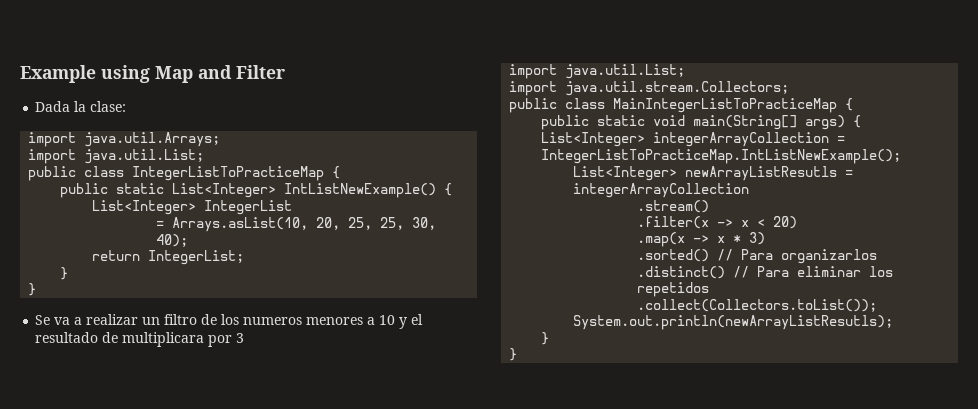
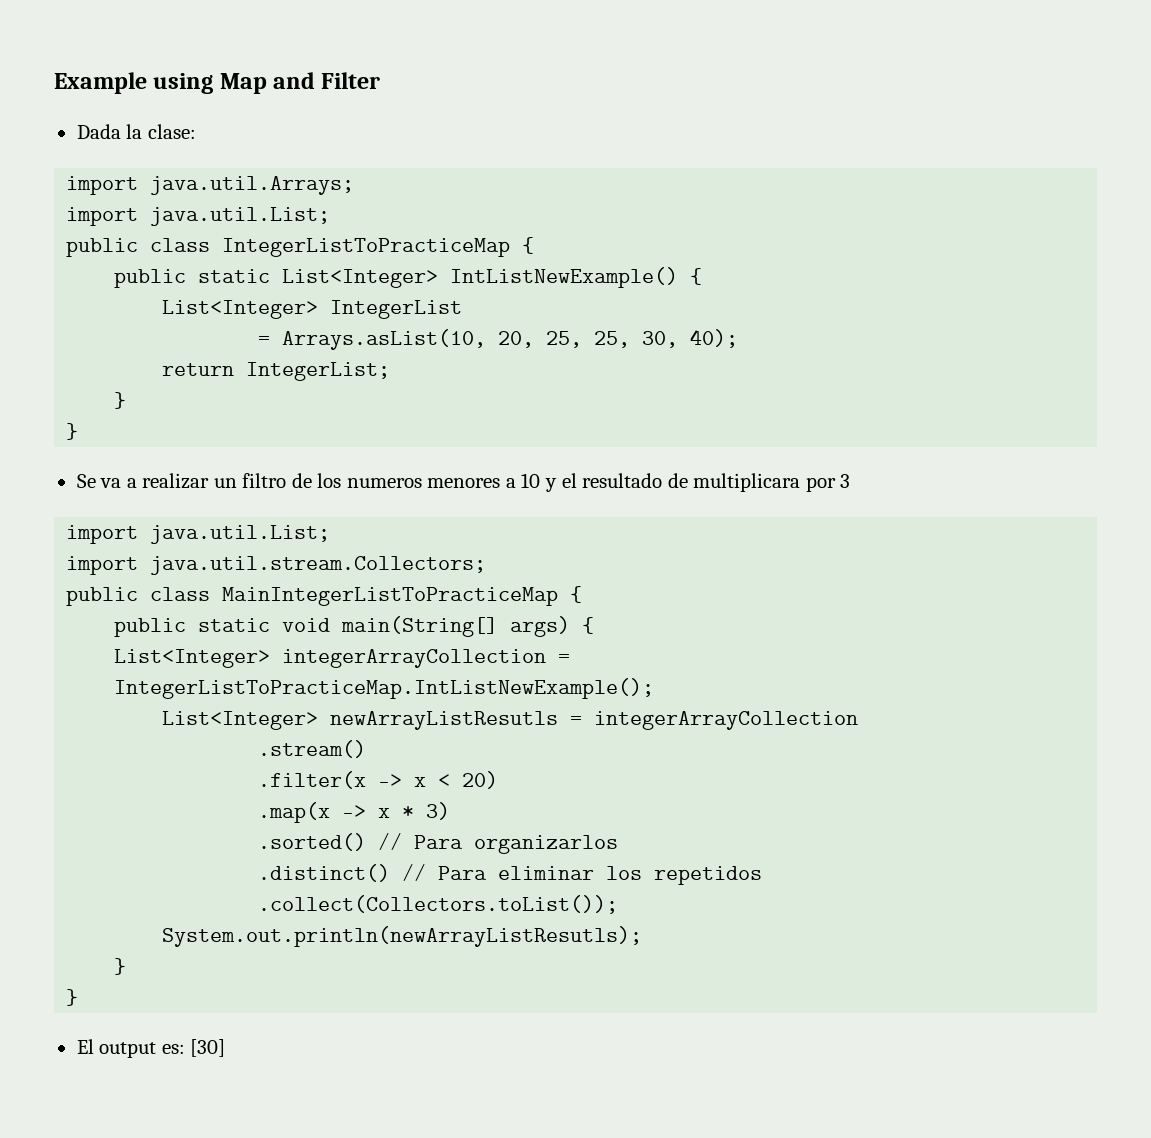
+ El output es: [30]

